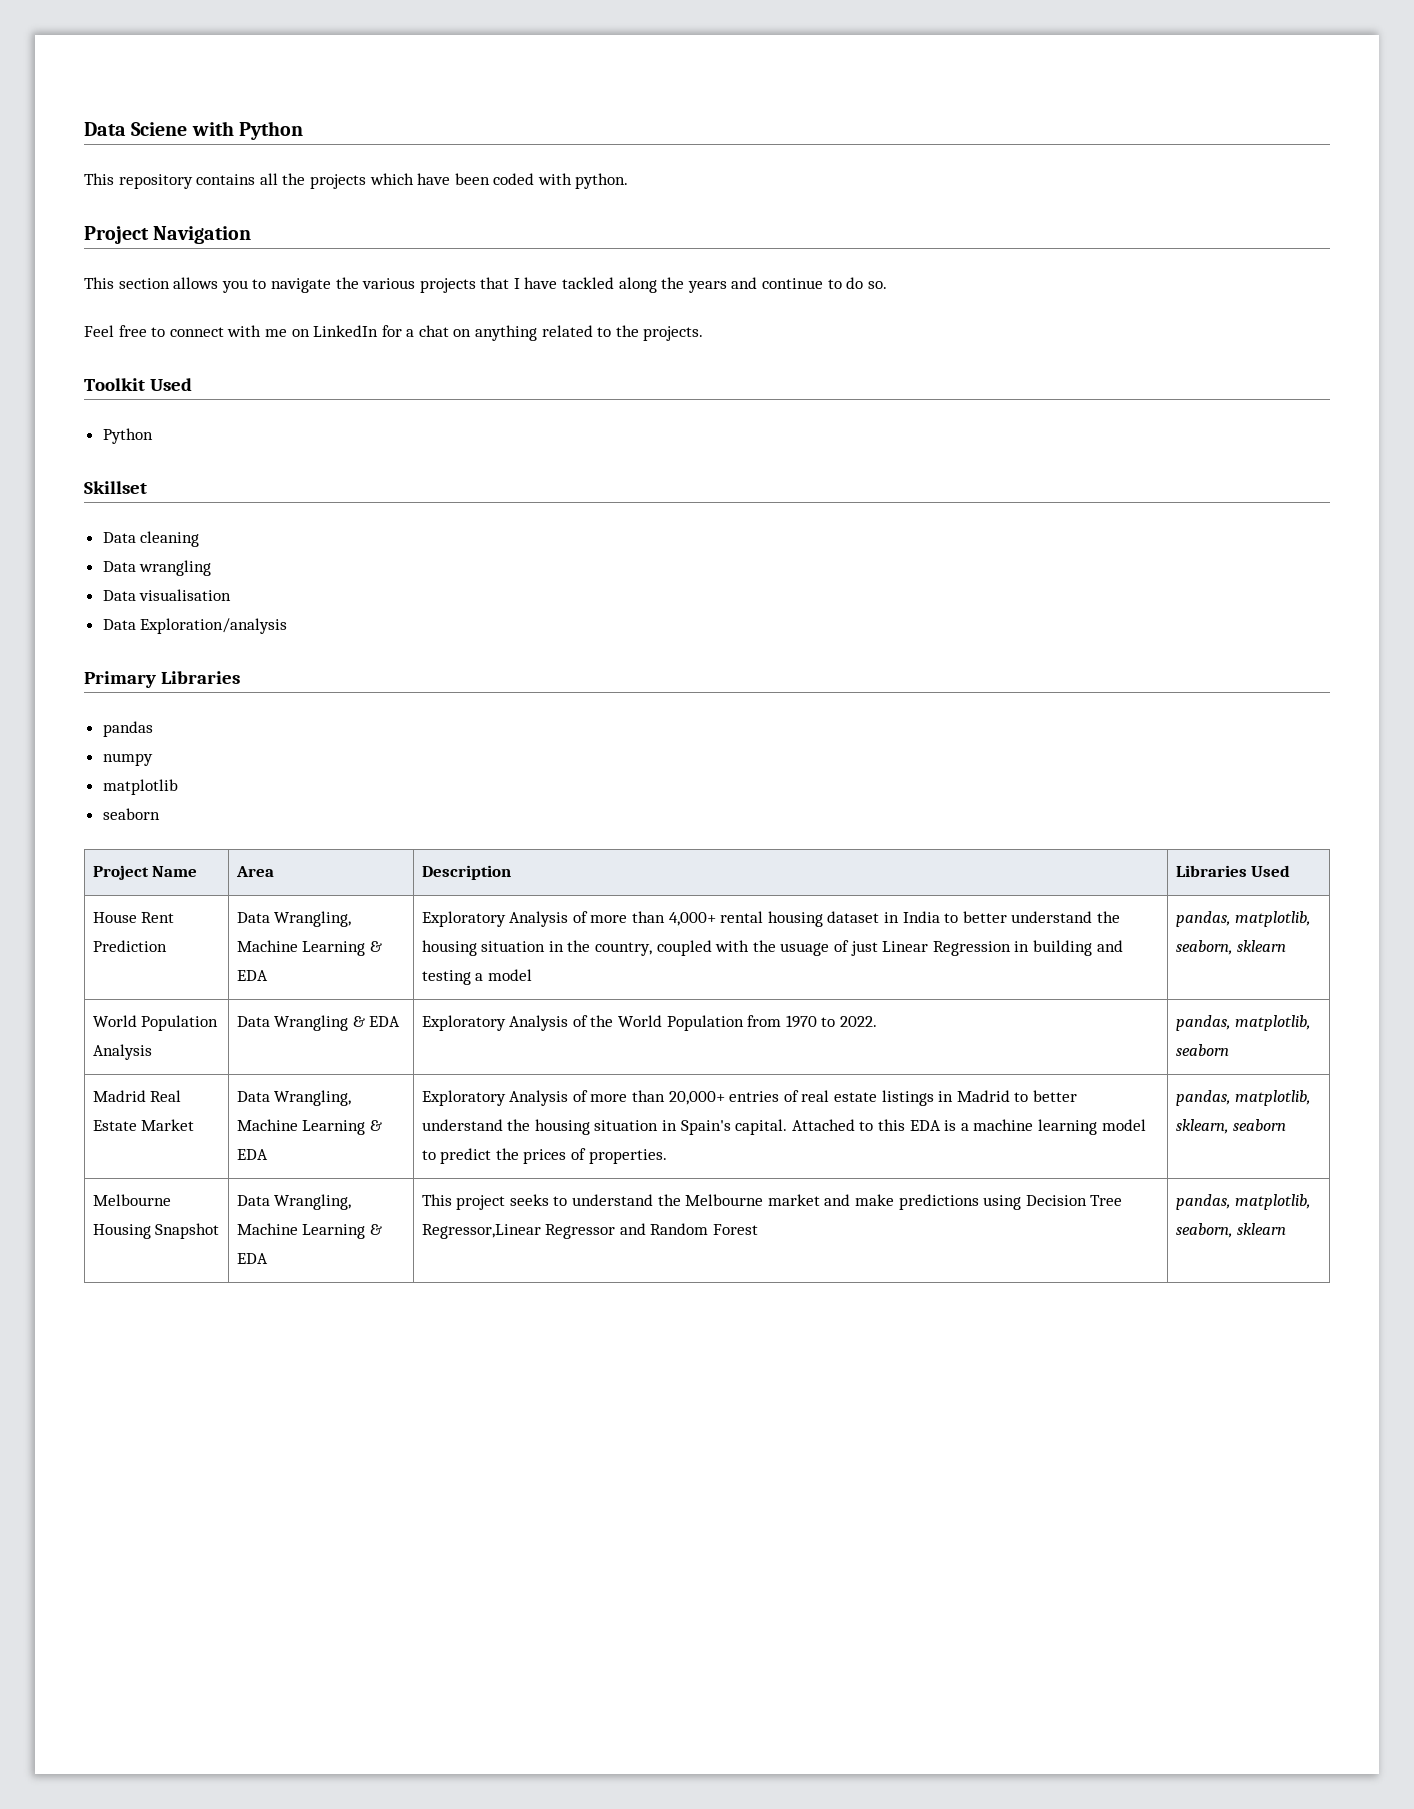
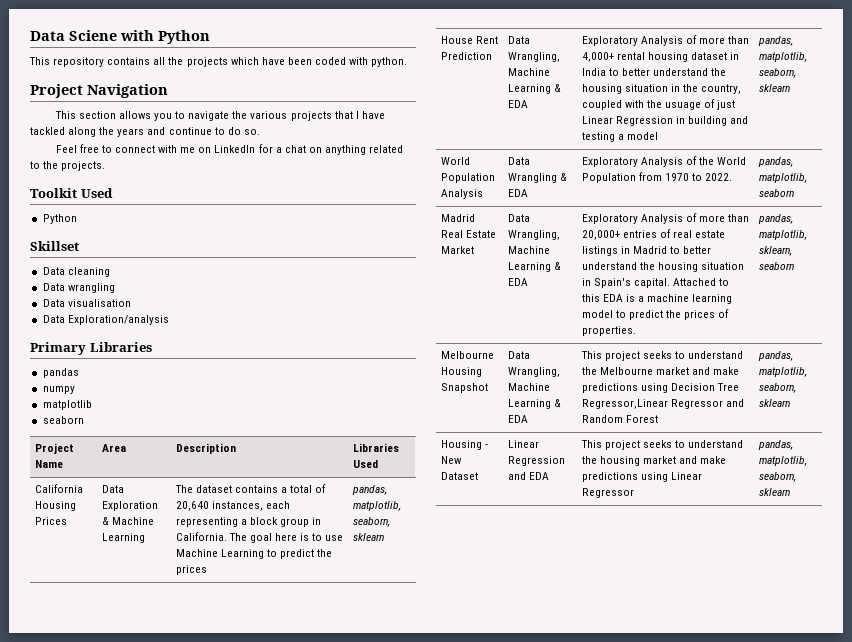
+ California Housing Prices | Data Exploration & Machine Learning | The dataset contains a total of 20,640 instances, each representing a block group in California. The goal here is to use Machine Learning to predict the prices | pandas, matplotlib, seaborn, sklearn
+ Housing - New Dataset | Linear Regression and EDA | This project seeks to understand the housing market and make predictions using Linear Regressor | pandas, matplotlib, seaborn, sklearn

